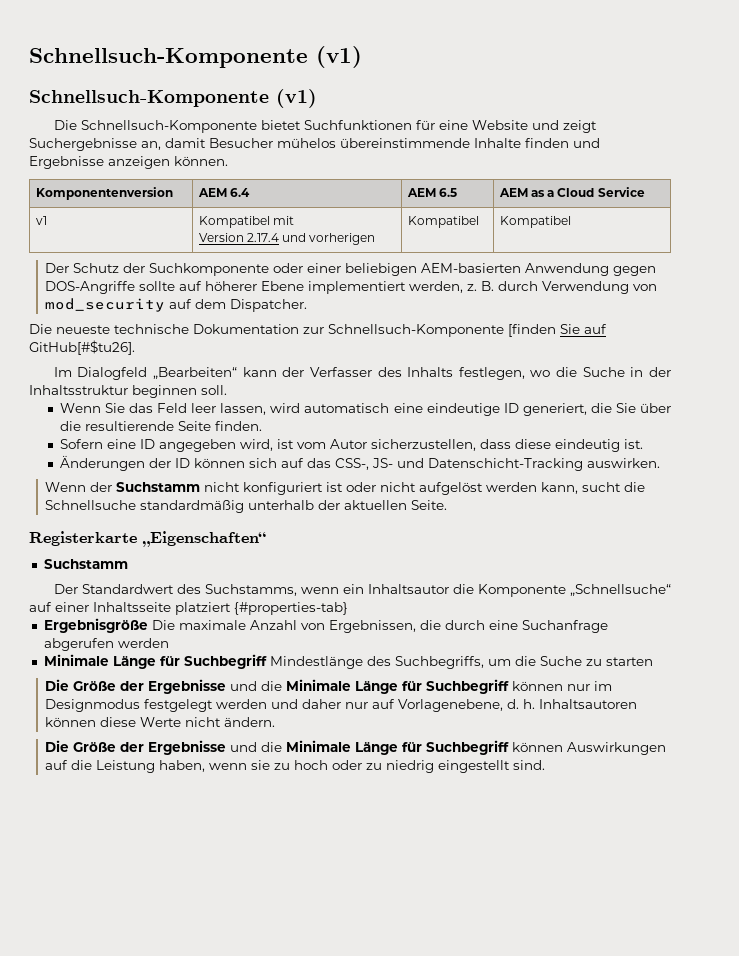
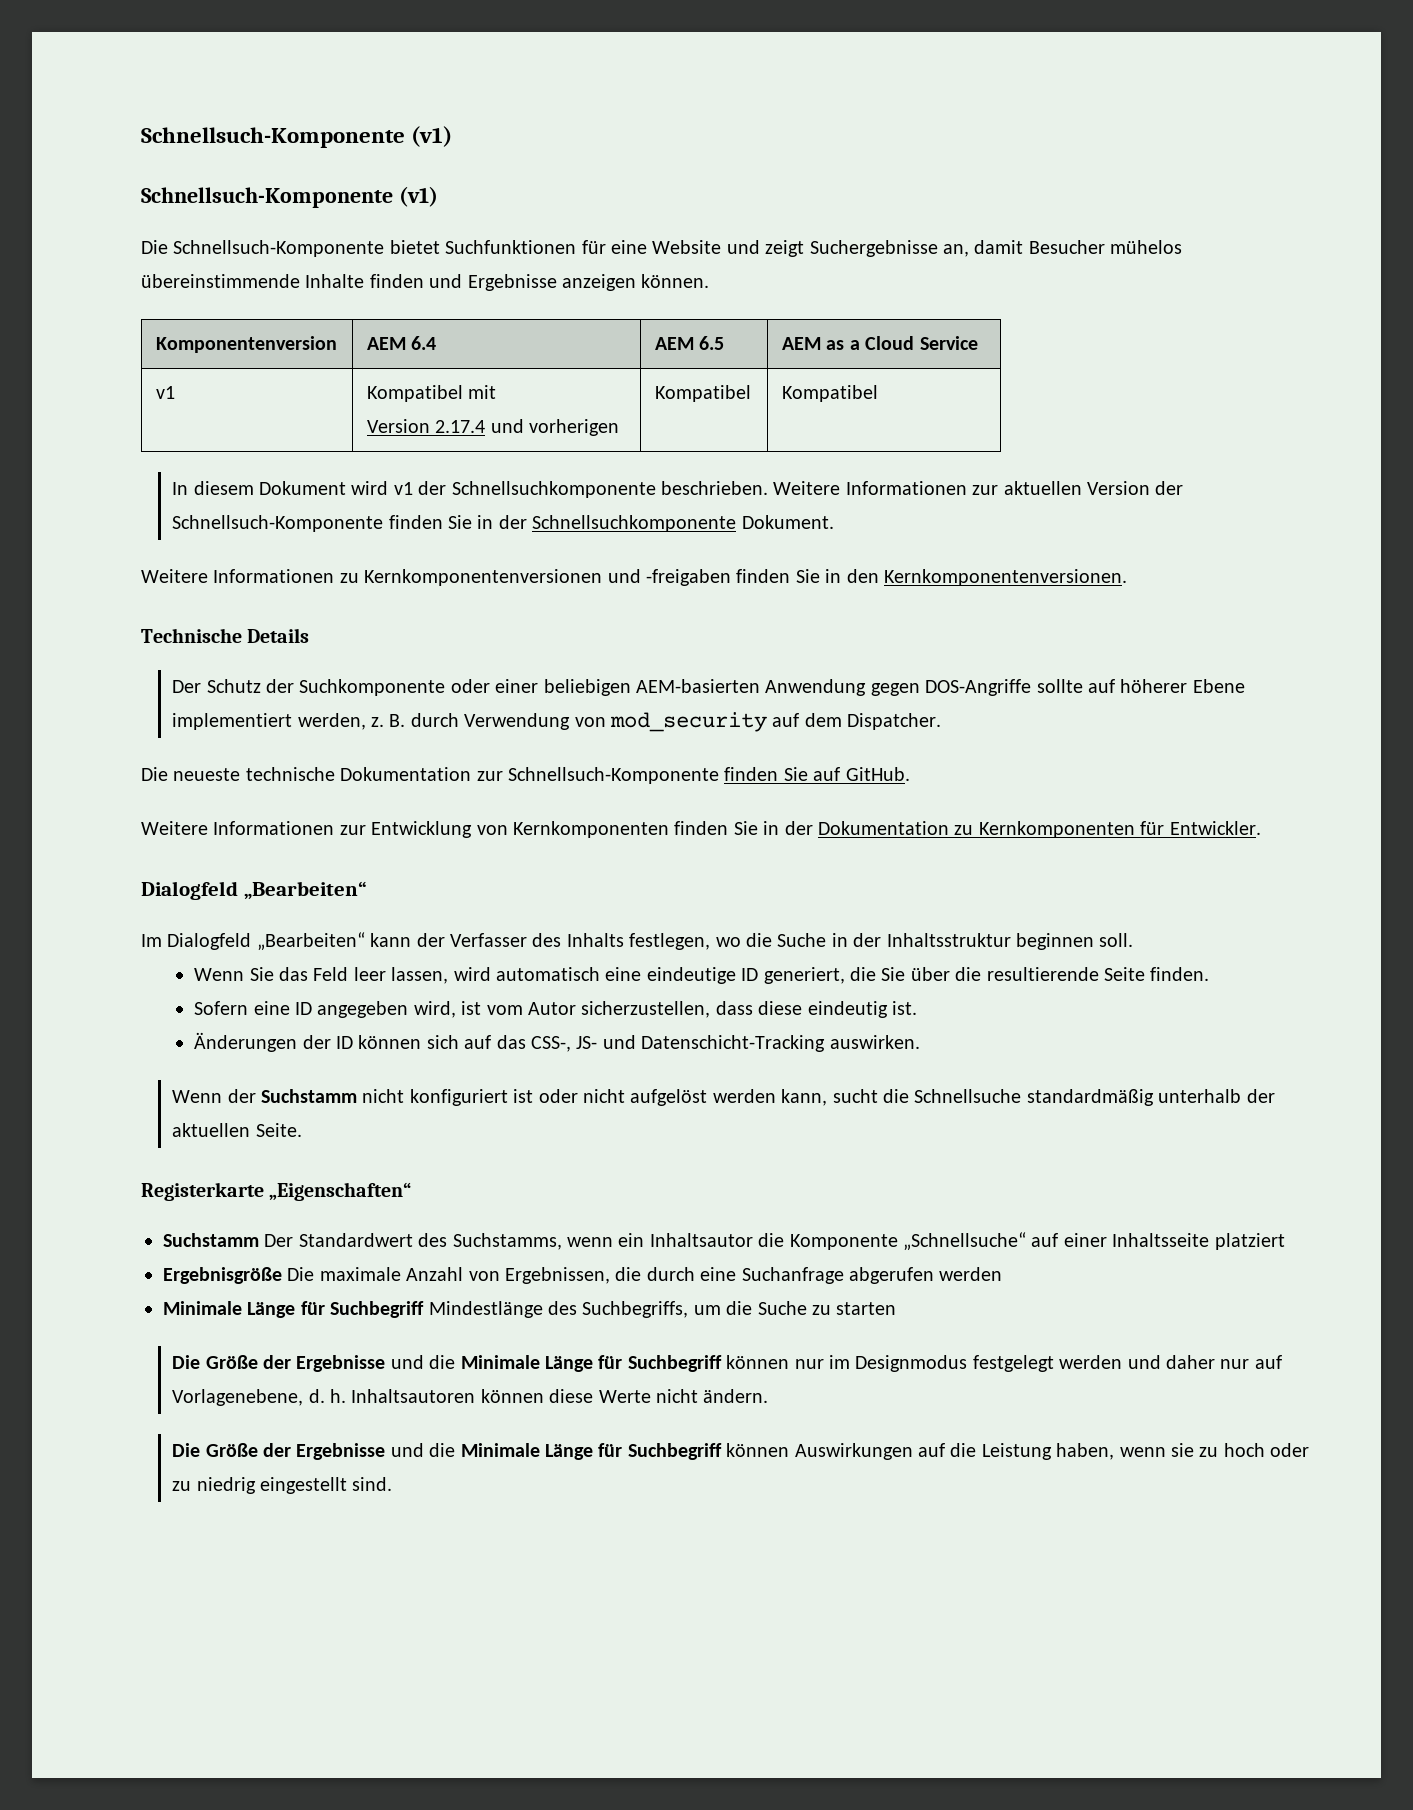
+ In diesem Dokument wird v1 der Schnellsuchkomponente beschrieben. Weitere Informationen zur aktuellen Version der Schnellsuch-Komponente finden Sie in der Schnellsuchkomponente Dokument.
+ Weitere Informationen zu Kernkomponentenversionen und -freigaben finden Sie in den Kernkomponentenversionen.
+ Technische Details
- Die neueste technische Dokumentation zur Schnellsuch-Komponente [finden Sie auf GitHub[#$tu26].
+ Die neueste technische Dokumentation zur Schnellsuch-Komponente finden Sie auf GitHub.
+ Weitere Informationen zur Entwicklung von Kernkomponenten finden Sie in der Dokumentation zu Kernkomponenten für Entwickler.
+ Dialogfeld „Bearbeiten“
  Registerkarte „Eigenschaften“
- Suchstamm
- Der Standardwert des Suchstamms, wenn ein Inhaltsautor die Komponente „Schnellsuche“ auf einer Inhaltsseite platziert {#properties-tab}
+ Suchstamm Der Standardwert des Suchstamms, wenn ein Inhaltsautor die Komponente „Schnellsuche“ auf einer Inhaltsseite platziert

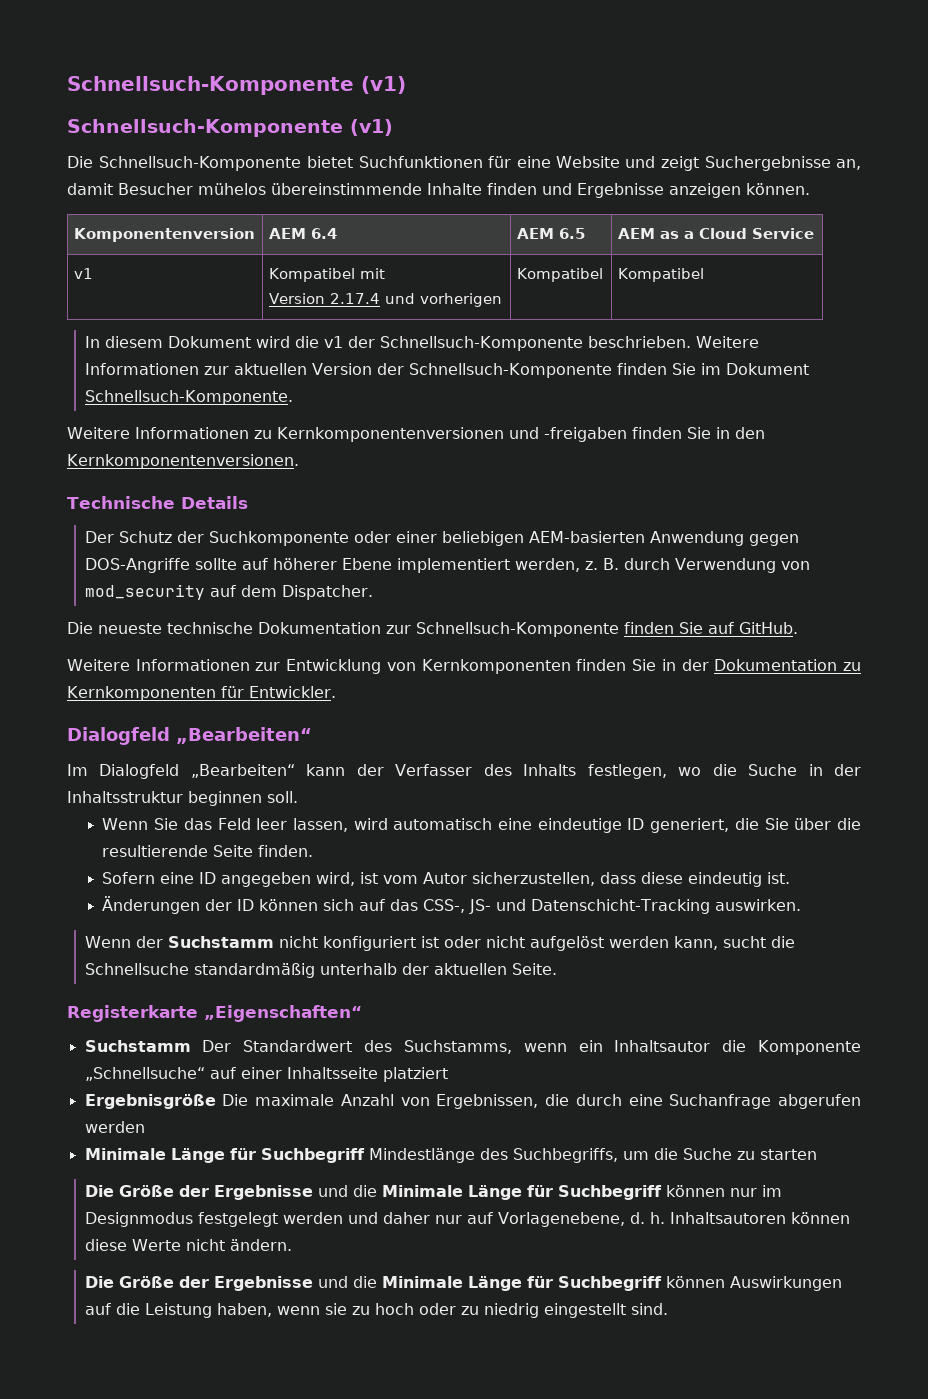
- In diesem Dokument wird v1 der Schnellsuchkomponente beschrieben.
+ In diesem Dokument wird die v1 der Schnellsuch-Komponente beschrieben.
- Weitere Informationen zur aktuellen Version der Schnellsuch-Komponente finden Sie in der Schnellsuchkomponente Dokument.
+ Weitere Informationen zur aktuellen Version der Schnellsuch-Komponente finden Sie im Dokument Schnellsuch-Komponente.

